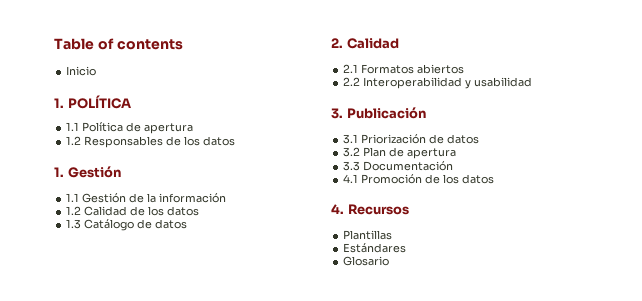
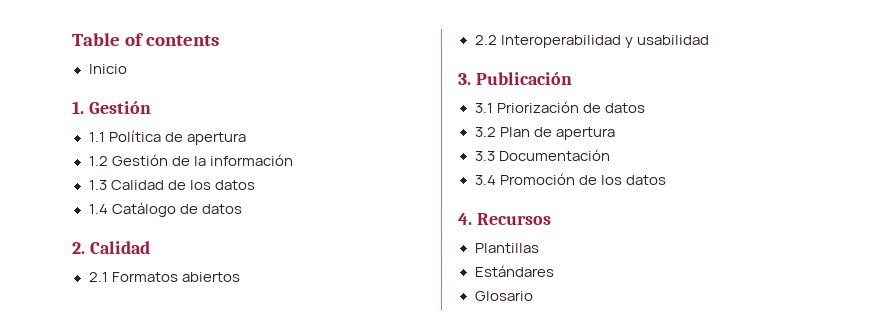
- 1. POLÍTICA
+ 1. Gestión
- 1.2 Responsables de los datos
- 1. Gestión
- 1.1 Gestión de la información
+ 1.2 Gestión de la información
- 1.2 Calidad de los datos
+ 1.3 Calidad de los datos
- 1.3 Catálogo de datos
+ 1.4 Catálogo de datos
- 4.1 Promoción de los datos
+ 3.4 Promoción de los datos

